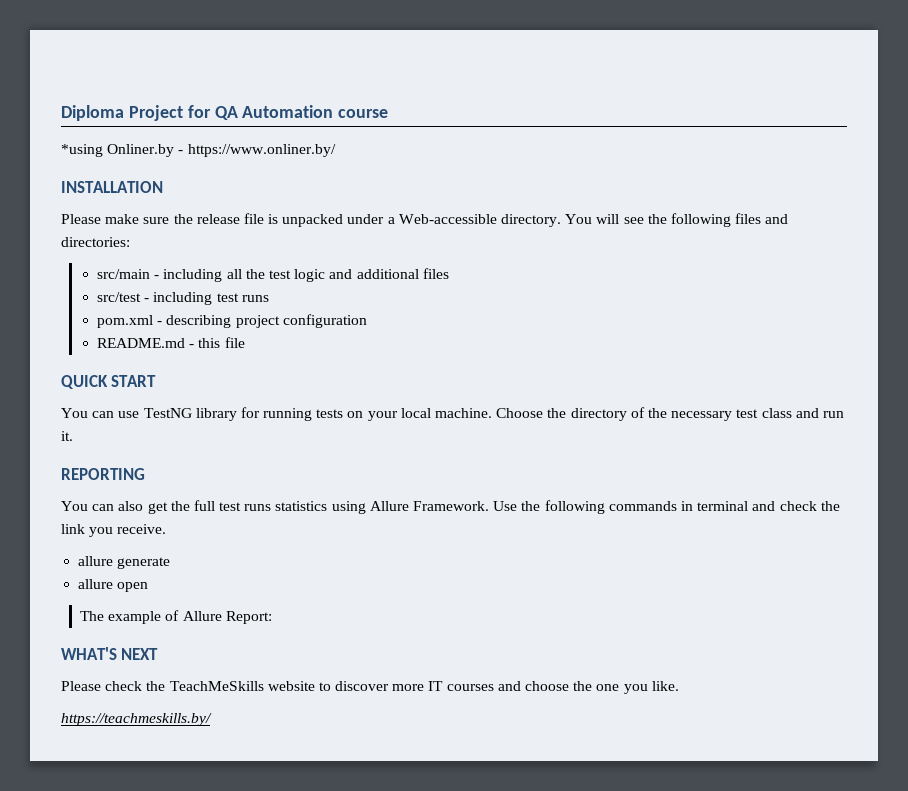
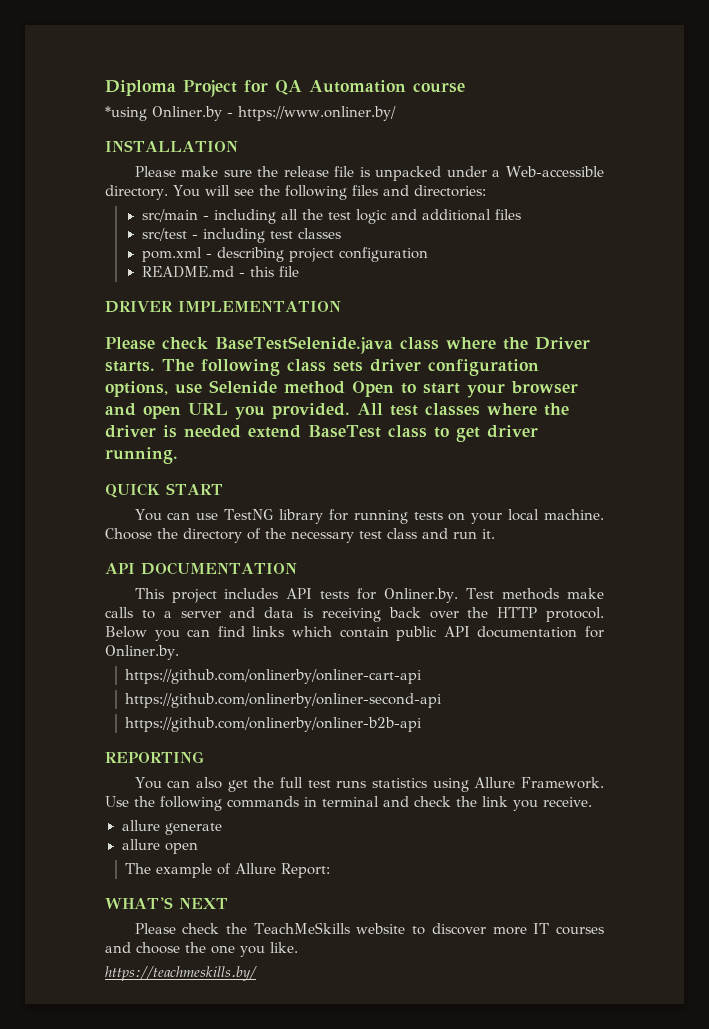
- src/test - including test runs
+ src/test - including test classes
+ DRIVER IMPLEMENTATION
+ Please check BaseTestSelenide.java class where the Driver starts. The following class sets driver configuration options, use Selenide method Open to start your browser and open URL you provided. All test classes where the driver is needed extend BaseTest class to get driver running.
+ API DOCUMENTATION
+ This project includes API tests for Onliner.by. Test methods make calls to a server and data is receiving back over the HTTP protocol. Below you can find links which contain public API documentation for Onliner.by.
+ https://github.com/onlinerby/onliner-cart-api
+ https://github.com/onlinerby/onliner-second-api
+ https://github.com/onlinerby/onliner-b2b-api

